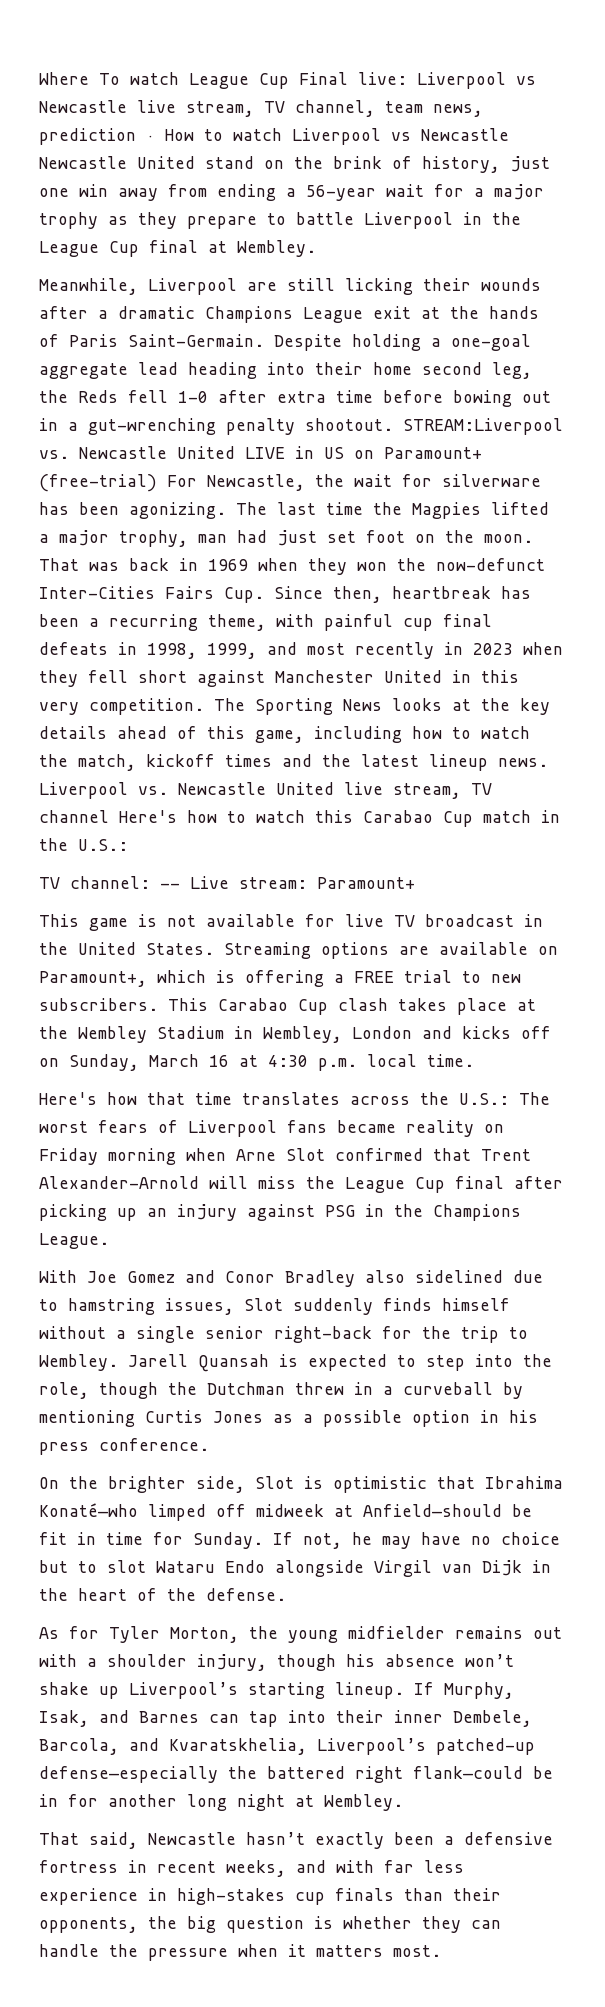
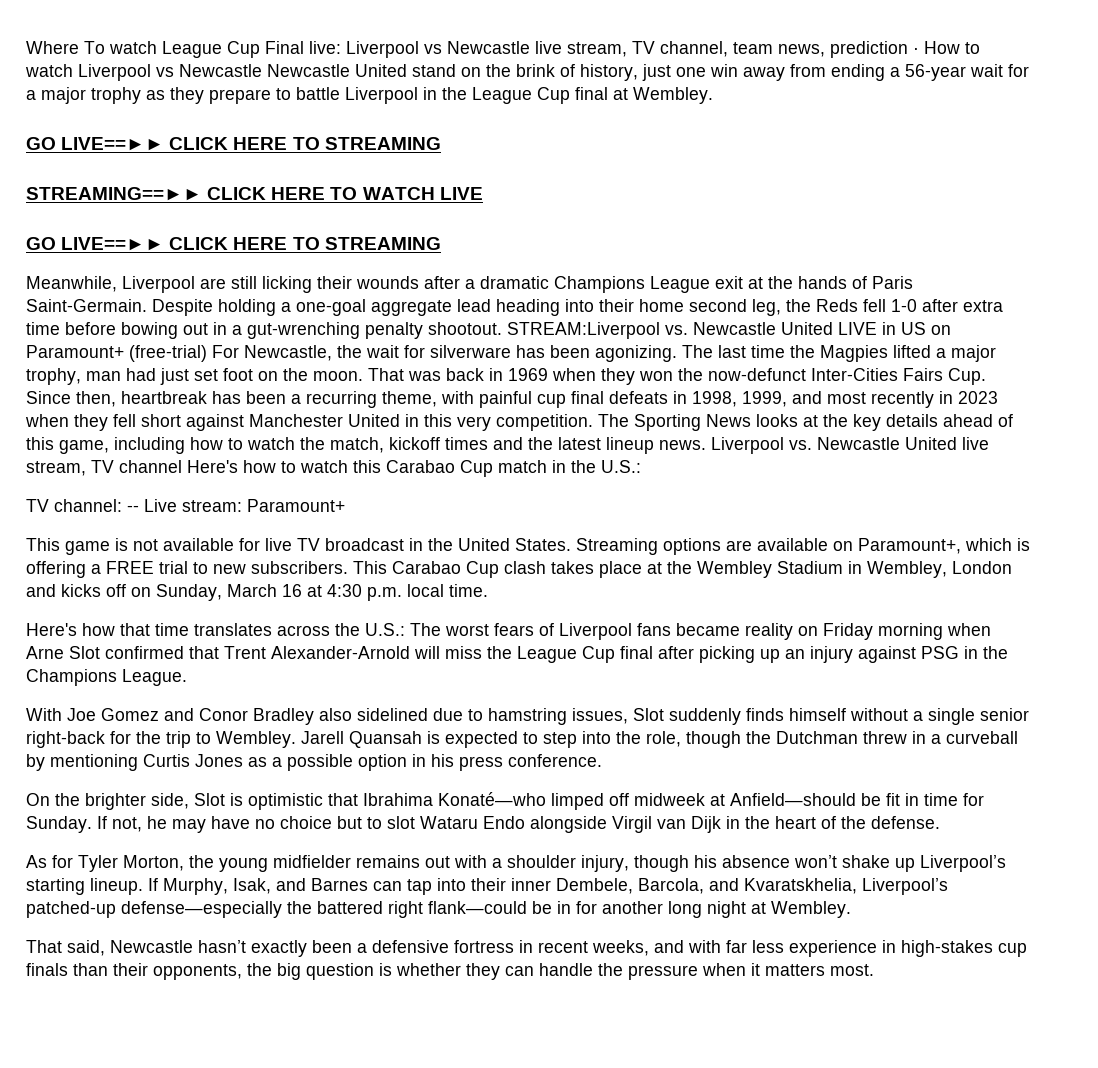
  Where To watch League Cup Final live: Liverpool vs Newcastle live stream, TV channel, team news, prediction · How to watch Liverpool vs Newcastle Newcastle United stand on the brink of history, just one win away from ending a 56-year wait for a major trophy as they prepare to battle Liverpool in the League Cup final at Wembley.
+ GO LIVE==►► CLICK HERE TO STREAMING
+ STREAMING==►► CLICK HERE TO WATCH LIVE
+ GO LIVE==►► CLICK HERE TO STREAMING

